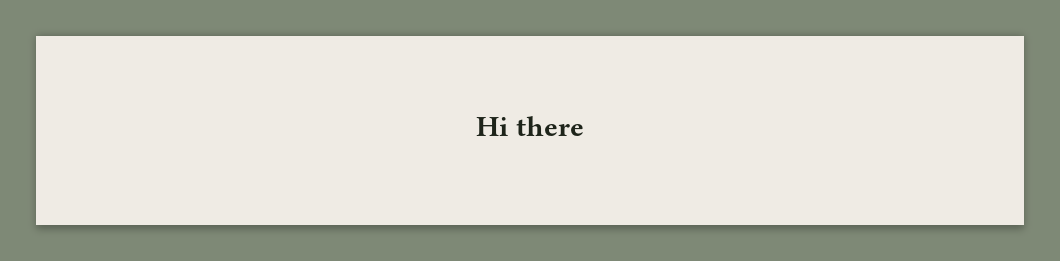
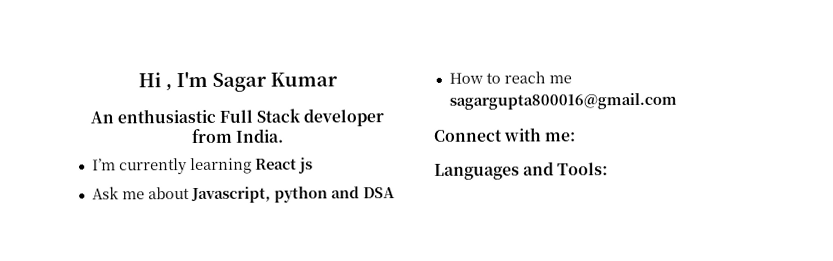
- Hi there
+ Hi , I'm Sagar Kumar
+ An enthusiastic Full Stack developer from India.
+ I’m currently learning React js
+ Ask me about Javascript, python and DSA
+ How to reach me sagargupta800016@gmail.com
+ Connect with me:
+ Languages and Tools:

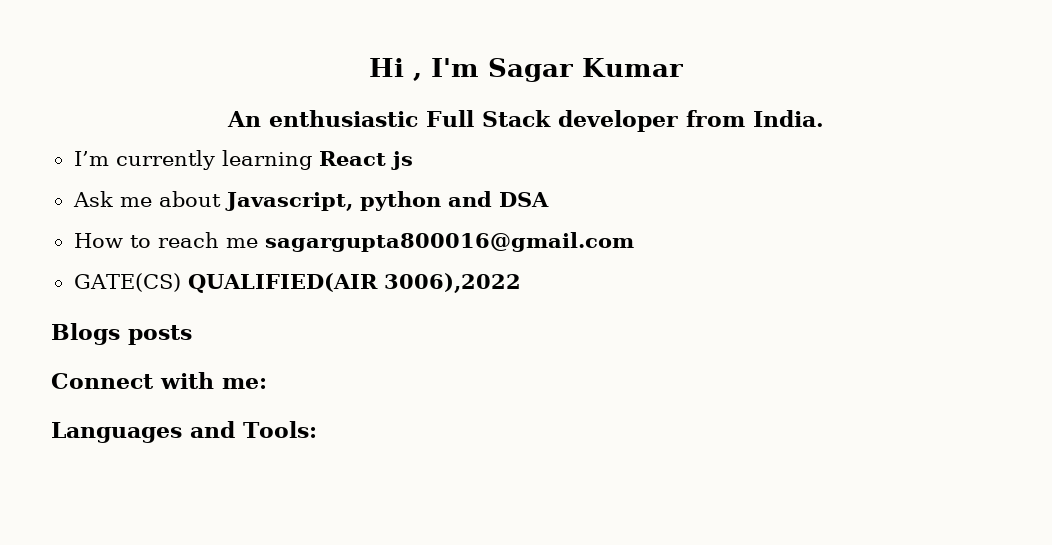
+ GATE(CS) QUALIFIED(AIR 3006),2022
+ Blogs posts

